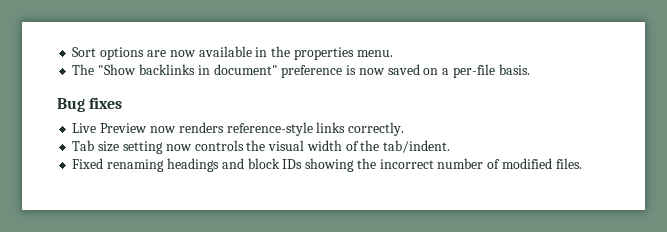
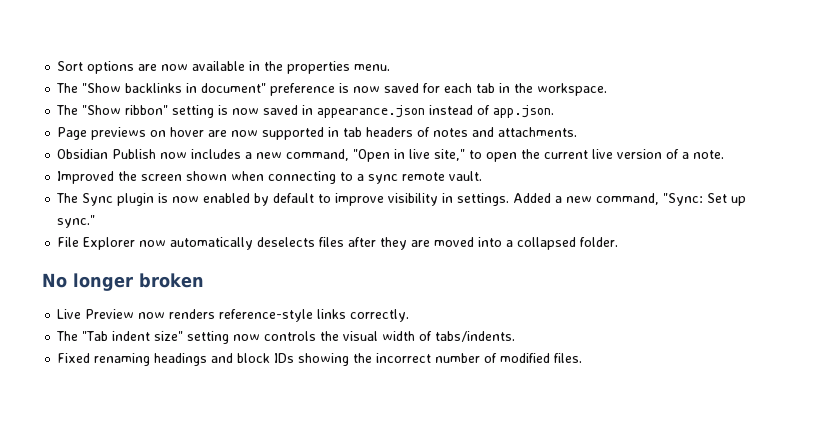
- The "Show backlinks in document" preference is now saved on a per-file basis.
- Bug fixes
+ The "Show backlinks in document" preference is now saved for each tab in the workspace.
+ The "Show ribbon" setting is now saved in appearance.json instead of app.json.
+ Page previews on hover are now supported in tab headers of notes and attachments.
+ Obsidian Publish now includes a new command, "Open in live site," to open the current live version of a note.
+ Improved the screen shown when connecting to a sync remote vault.
+ The Sync plugin is now enabled by default to improve visibility in settings. Added a new command, "Sync: Set up sync."
+ File Explorer now automatically deselects files after they are moved into a collapsed folder.
+ No longer broken
- Tab size setting now controls the visual width of the tab/indent.
+ The "Tab indent size" setting now controls the visual width of tabs/indents.

